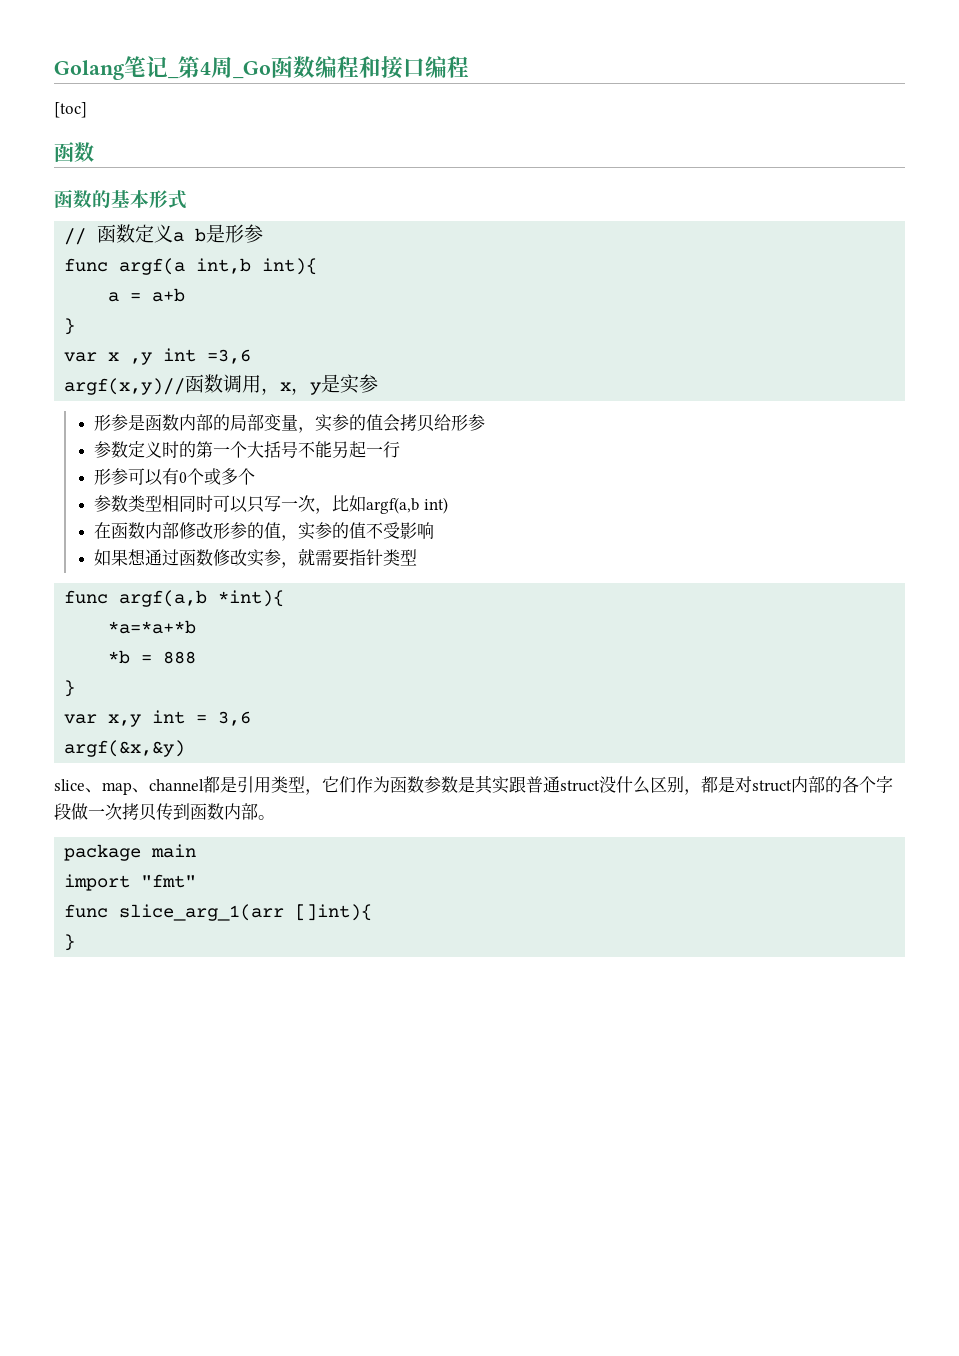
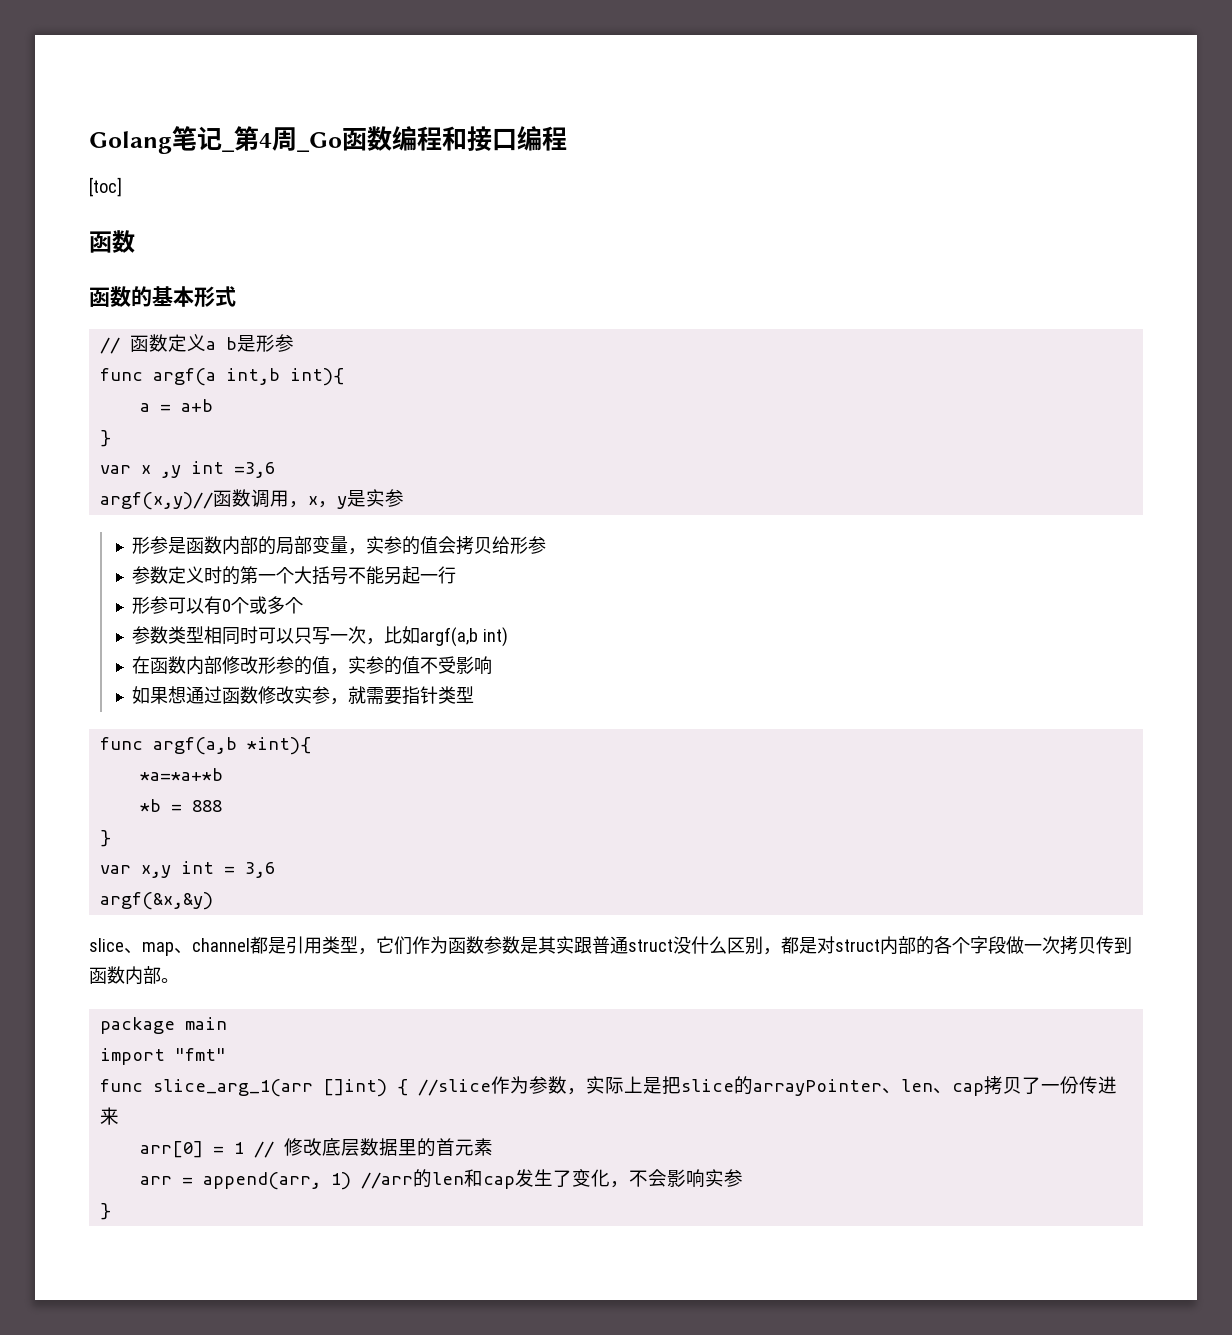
- func slice_arg_1(arr []int){
+ func slice_arg_1(arr []int) { //slice作为参数，实际上是把slice的arrayPointer、len、cap拷贝了一份传进来
+ arr[0] = 1 // 修改底层数据里的首元素
+ arr = append(arr, 1) //arr的len和cap发生了变化，不会影响实参

